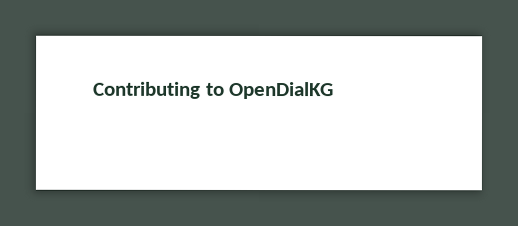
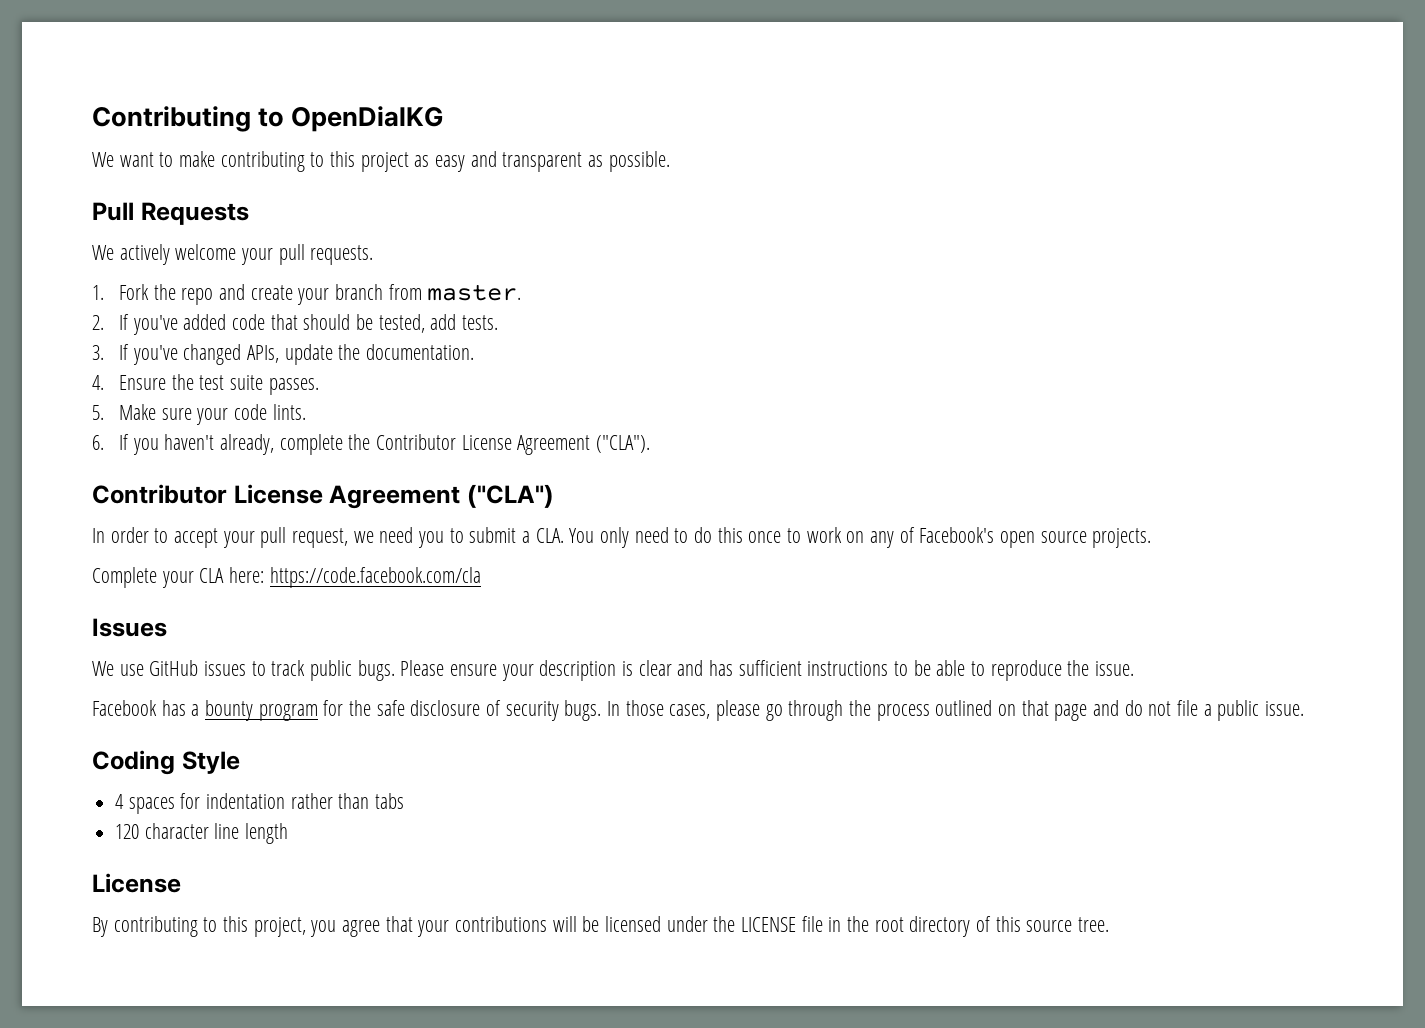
+ We want to make contributing to this project as easy and transparent as possible.
+ Pull Requests
+ We actively welcome your pull requests.
+ 1. Fork the repo and create your branch from master.
+ 2. If you've added code that should be tested, add tests.
+ 3. If you've changed APIs, update the documentation.
+ 4. Ensure the test suite passes.
+ 5. Make sure your code lints.
+ 6. If you haven't already, complete the Contributor License Agreement ("CLA").
+ Contributor License Agreement ("CLA")
+ In order to accept your pull request, we need you to submit a CLA. You only need to do this once to work on any of Facebook's open source projects.
+ Complete your CLA here: https://code.facebook.com/cla
+ Issues
+ We use GitHub issues to track public bugs. Please ensure your description is clear and has sufficient instructions to be able to reproduce the issue.
+ Facebook has a bounty program for the safe disclosure of security bugs. In those cases, please go through the process outlined on that page and do not file a public issue.
+ Coding Style
+ 4 spaces for indentation rather than tabs
+ 120 character line length
+ License
+ By contributing to this project, you agree that your contributions will be licensed under the LICENSE file in the root directory of this source tree.

